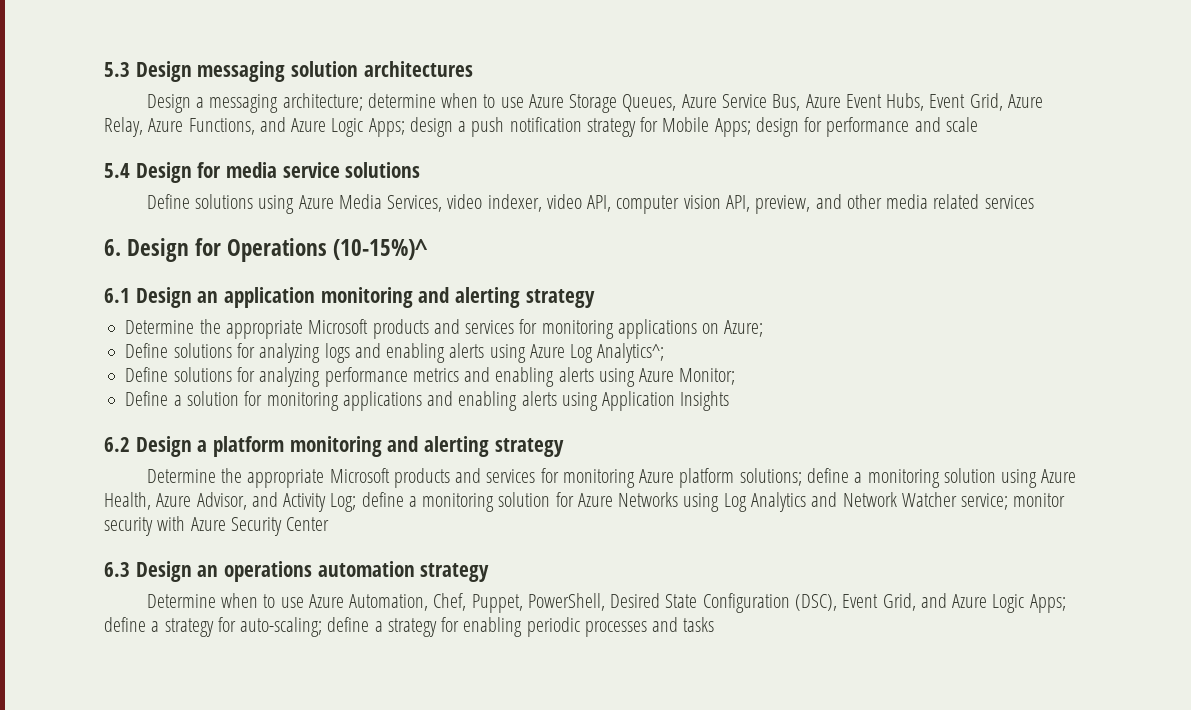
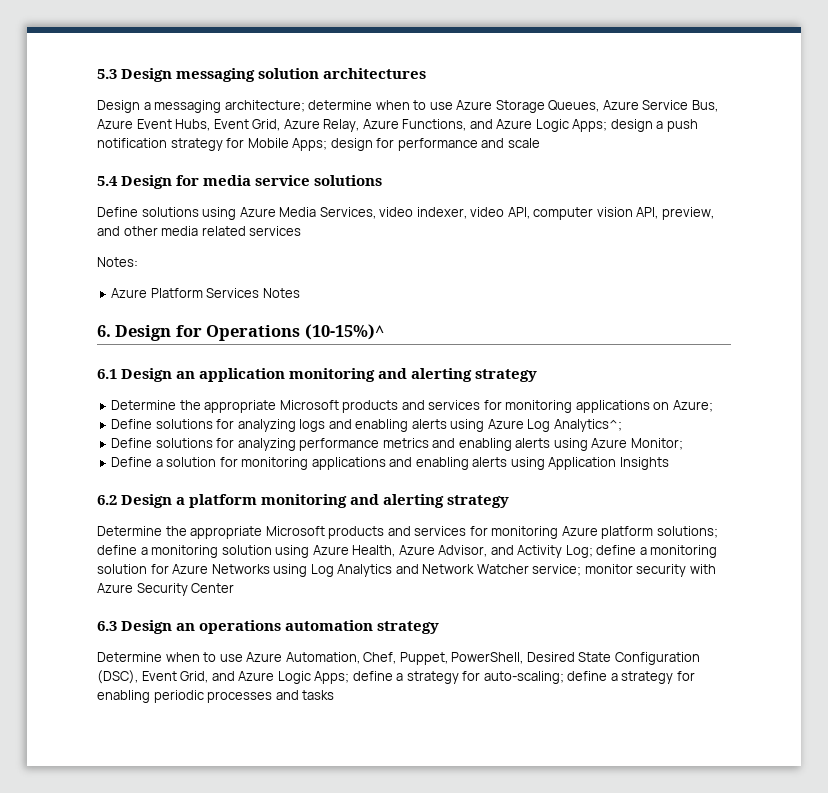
+ Notes:
+ Azure Platform Services Notes

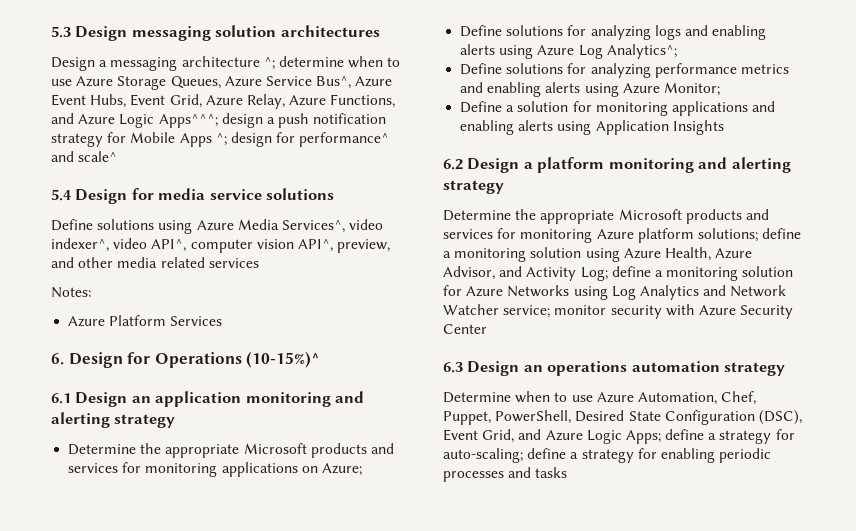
- Design a messaging architecture; determine when to use Azure Storage Queues, Azure Service Bus, Azure Event Hubs, Event Grid, Azure Relay, Azure Functions, and Azure Logic Apps; design a push notification strategy for Mobile Apps; design for performance and scale
+ Design a messaging architecture ^; determine when to use Azure Storage Queues, Azure Service Bus^, Azure Event Hubs, Event Grid, Azure Relay, Azure Functions, and Azure Logic Apps^^^; design a push notification strategy for Mobile Apps ^; design for performance^ and scale^
- Define solutions using Azure Media Services, video indexer, video API, computer vision API, preview, and other media related services
+ Define solutions using Azure Media Services^, video indexer^, video API^, computer vision API^, preview, and other media related services
- Azure Platform Services Notes
+ Azure Platform Services

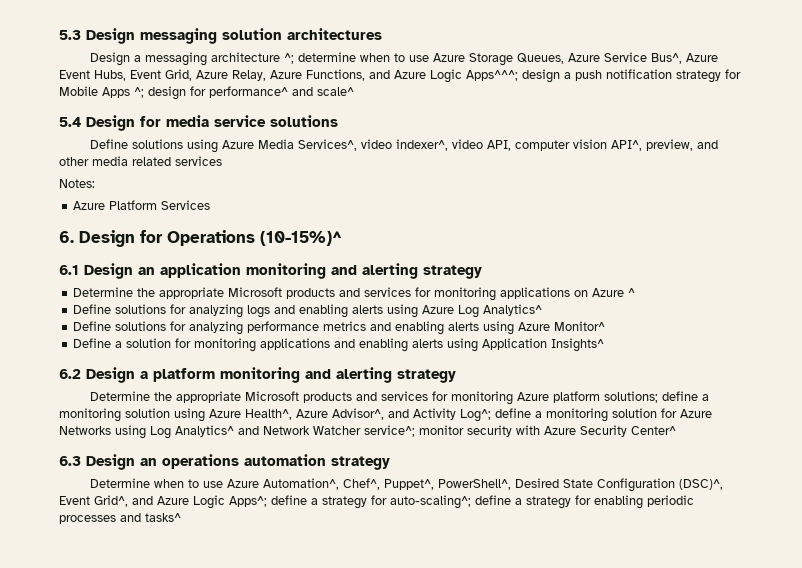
- Define solutions using Azure Media Services^, video indexer^, video API^, computer vision API^, preview, and other media related services
+ Define solutions using Azure Media Services^, video indexer^, video API, computer vision API^, preview, and other media related services
- Determine the appropriate Microsoft products and services for monitoring applications on Azure;
+ Determine the appropriate Microsoft products and services for monitoring applications on Azure ^
- Define solutions for analyzing logs and enabling alerts using Azure Log Analytics^;
+ Define solutions for analyzing logs and enabling alerts using Azure Log Analytics^
- Define solutions for analyzing performance metrics and enabling alerts using Azure Monitor;
+ Define solutions for analyzing performance metrics and enabling alerts using Azure Monitor^
- Define a solution for monitoring applications and enabling alerts using Application Insights
+ Define a solution for monitoring applications and enabling alerts using Application Insights^
- Determine the appropriate Microsoft products and services for monitoring Azure platform solutions; define a monitoring solution using Azure Health, Azure Advisor, and Activity Log; define a monitoring solution for Azure Networks using Log Analytics and Network Watcher service; monitor security with Azure Security Center
+ Determine the appropriate Microsoft products and services for monitoring Azure platform solutions; define a monitoring solution using Azure Health^, Azure Advisor^, and Activity Log^; define a monitoring solution for Azure Networks using Log Analytics^ and Network Watcher service^; monitor security with Azure Security Center^
- Determine when to use Azure Automation, Chef, Puppet, PowerShell, Desired State Configuration (DSC), Event Grid, and Azure Logic Apps; define a strategy for auto-scaling; define a strategy for enabling periodic processes and tasks
+ Determine when to use Azure Automation^, Chef^, Puppet^, PowerShell^, Desired State Configuration (DSC)^, Event Grid^, and Azure Logic Apps^; define a strategy for auto-scaling^; define a strategy for enabling periodic processes and tasks^

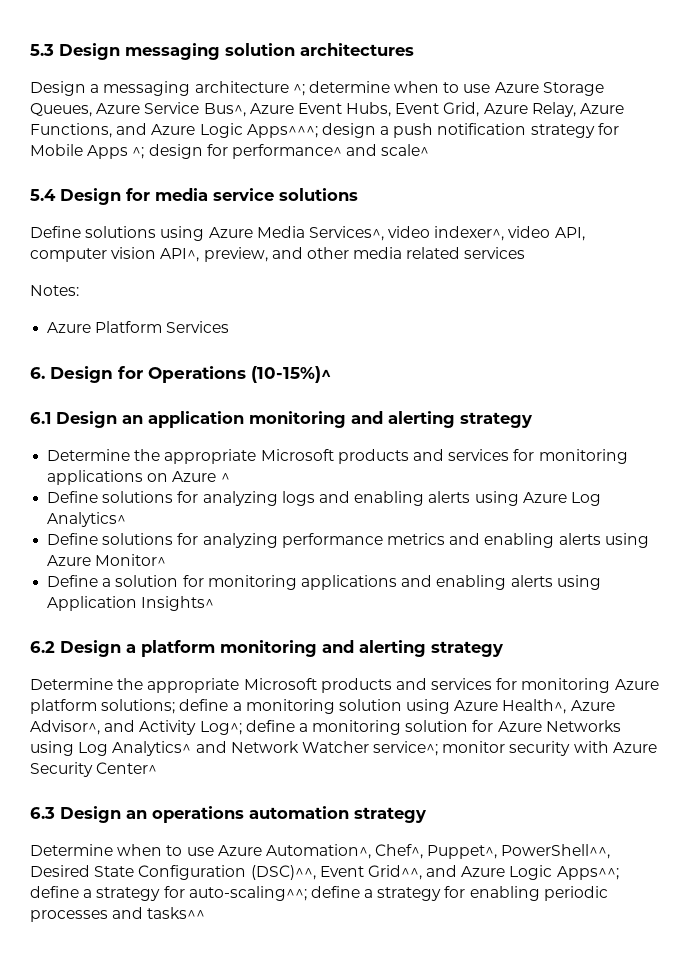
- Determine when to use Azure Automation^, Chef^, Puppet^, PowerShell^, Desired State Configuration (DSC)^, Event Grid^, and Azure Logic Apps^; define a strategy for auto-scaling^; define a strategy for enabling periodic processes and tasks^
+ Determine when to use Azure Automation^, Chef^, Puppet^, PowerShell^^, Desired State Configuration (DSC)^^, Event Grid^^, and Azure Logic Apps^^; define a strategy for auto-scaling^^; define a strategy for enabling periodic processes and tasks^^

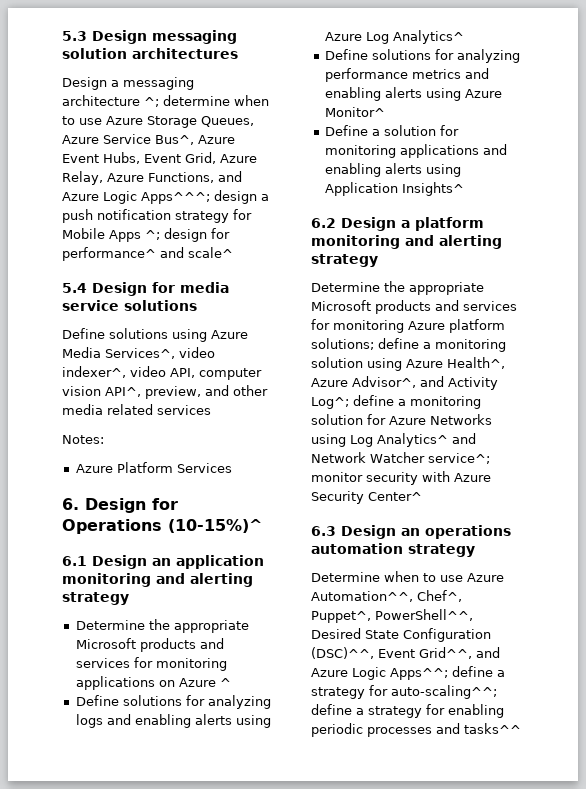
- Determine when to use Azure Automation^, Chef^, Puppet^, PowerShell^^, Desired State Configuration (DSC)^^, Event Grid^^, and Azure Logic Apps^^; define a strategy for auto-scaling^^; define a strategy for enabling periodic processes and tasks^^
+ Determine when to use Azure Automation^^, Chef^, Puppet^, PowerShell^^, Desired State Configuration (DSC)^^, Event Grid^^, and Azure Logic Apps^^; define a strategy for auto-scaling^^; define a strategy for enabling periodic processes and tasks^^

